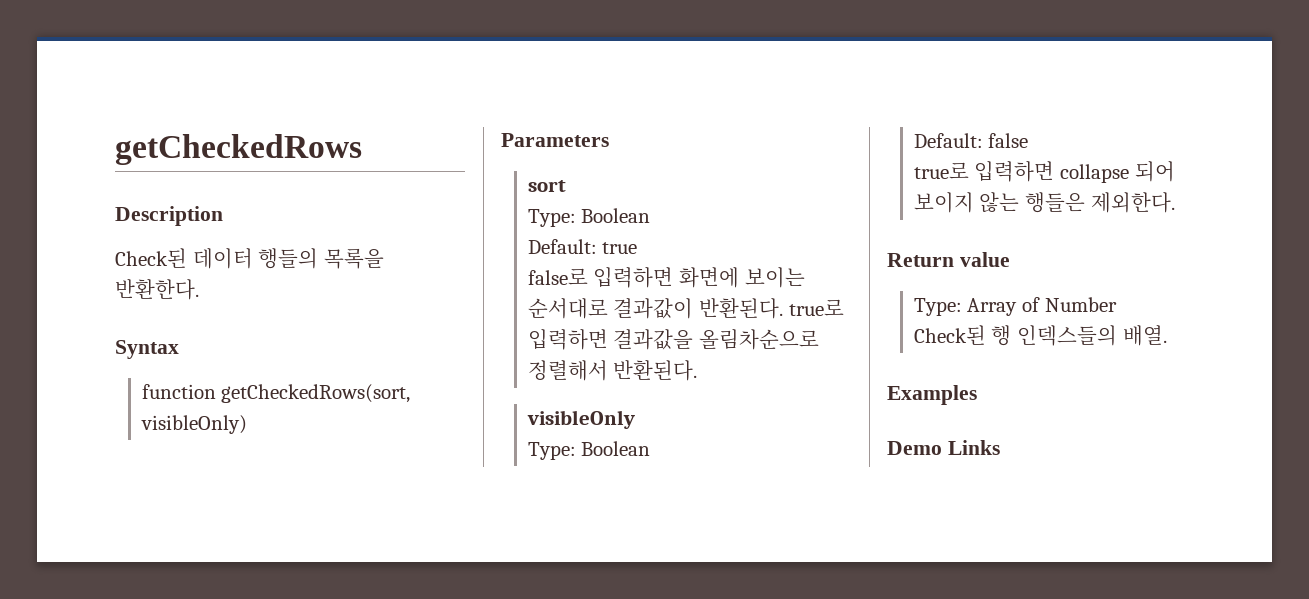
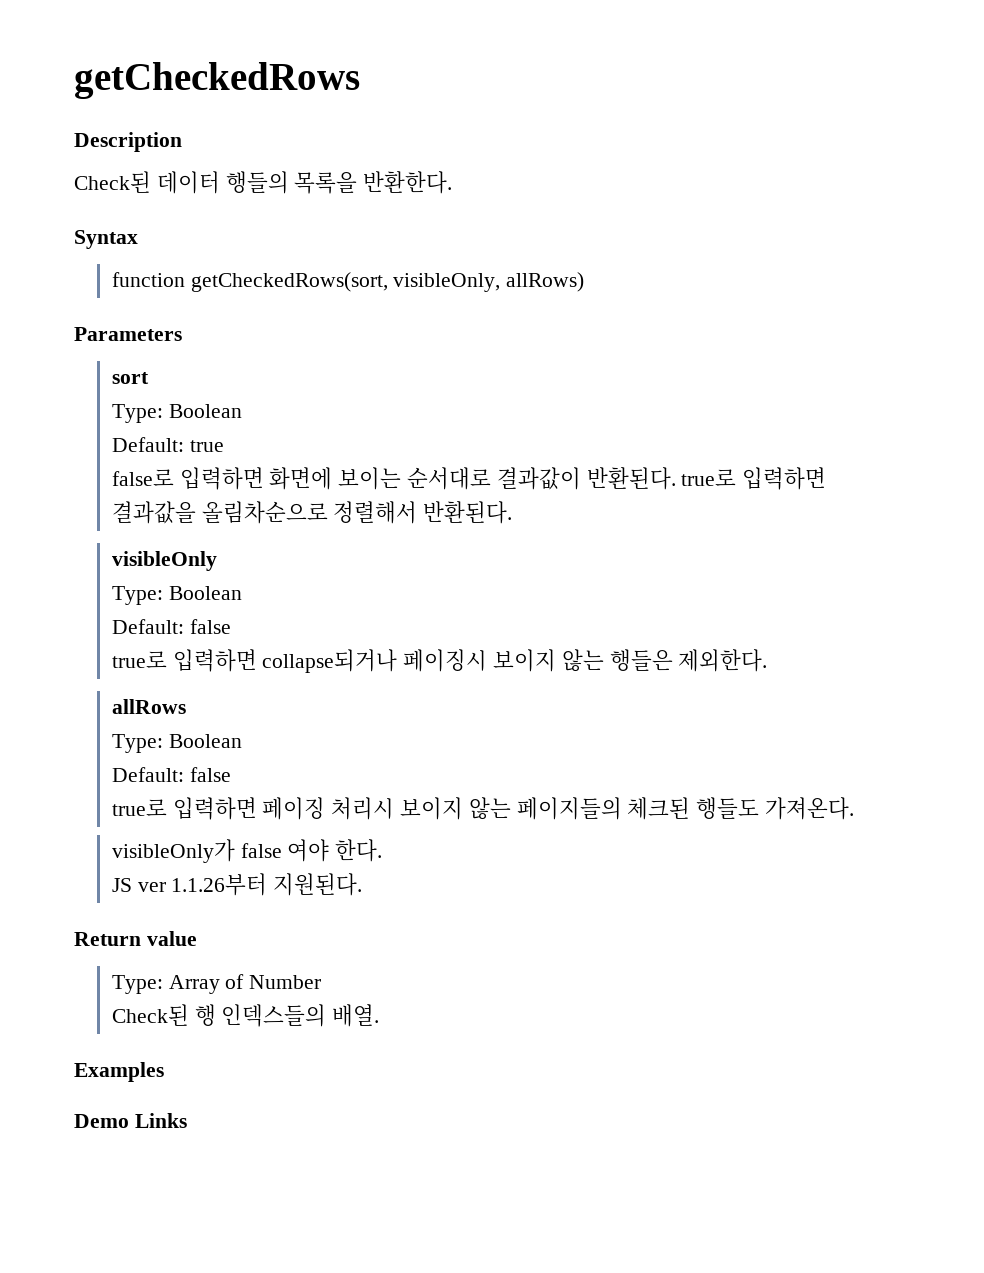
- function getCheckedRows(sort, visibleOnly)
+ function getCheckedRows(sort, visibleOnly, allRows)
- true로 입력하면 collapse 되어 보이지 않는 행들은 제외한다.
+ true로 입력하면 collapse되거나 페이징시 보이지 않는 행들은 제외한다.
+ allRows
+ Type: Boolean
+ Default: false
+ true로 입력하면 페이징 처리시 보이지 않는 페이지들의 체크된 행들도 가져온다.
+ visibleOnly가 false 여야 한다.
+ JS ver 1.1.26부터 지원된다.

